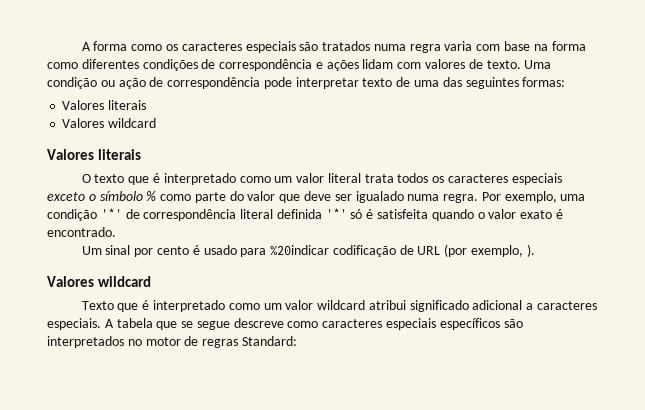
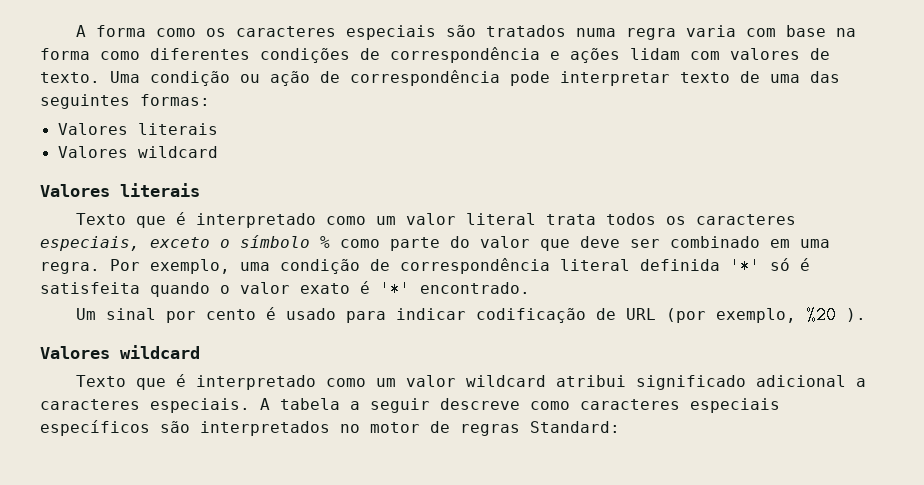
- O texto que é interpretado como um valor literal trata todos os caracteres especiais exceto o símbolo % como parte do valor que deve ser igualado numa regra.
+ Texto que é interpretado como um valor literal trata todos os caracteres especiais, exceto o símbolo % como parte do valor que deve ser combinado em uma regra.
- Por exemplo, uma condição '*' de correspondência literal definida '*' só é satisfeita quando o valor exato é encontrado.
+ Por exemplo, uma condição de correspondência literal definida '*' só é satisfeita quando o valor exato é '*' encontrado.
- Um sinal por cento é usado para %20indicar codificação de URL (por exemplo, ).
+ Um sinal por cento é usado para indicar codificação de URL (por exemplo, %20 ).
- A tabela que se segue descreve como caracteres especiais específicos são interpretados no motor de regras Standard:
+ A tabela a seguir descreve como caracteres especiais específicos são interpretados no motor de regras Standard:

